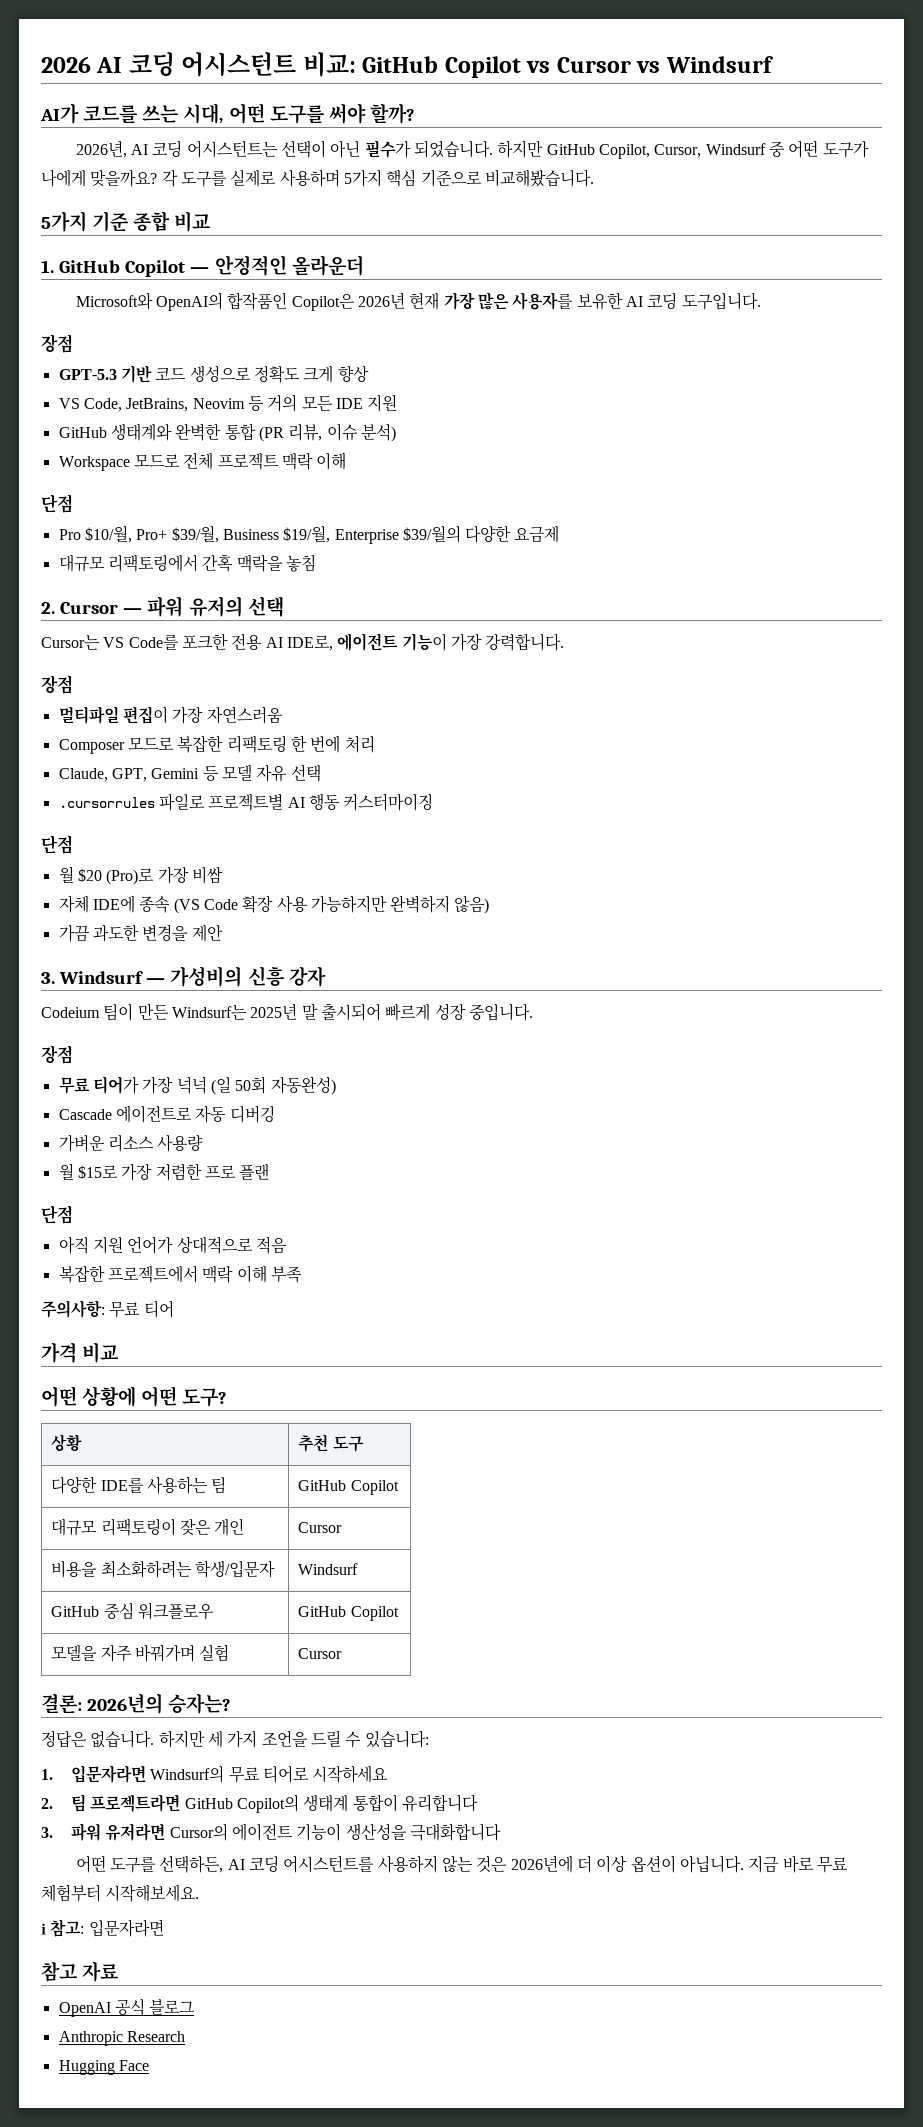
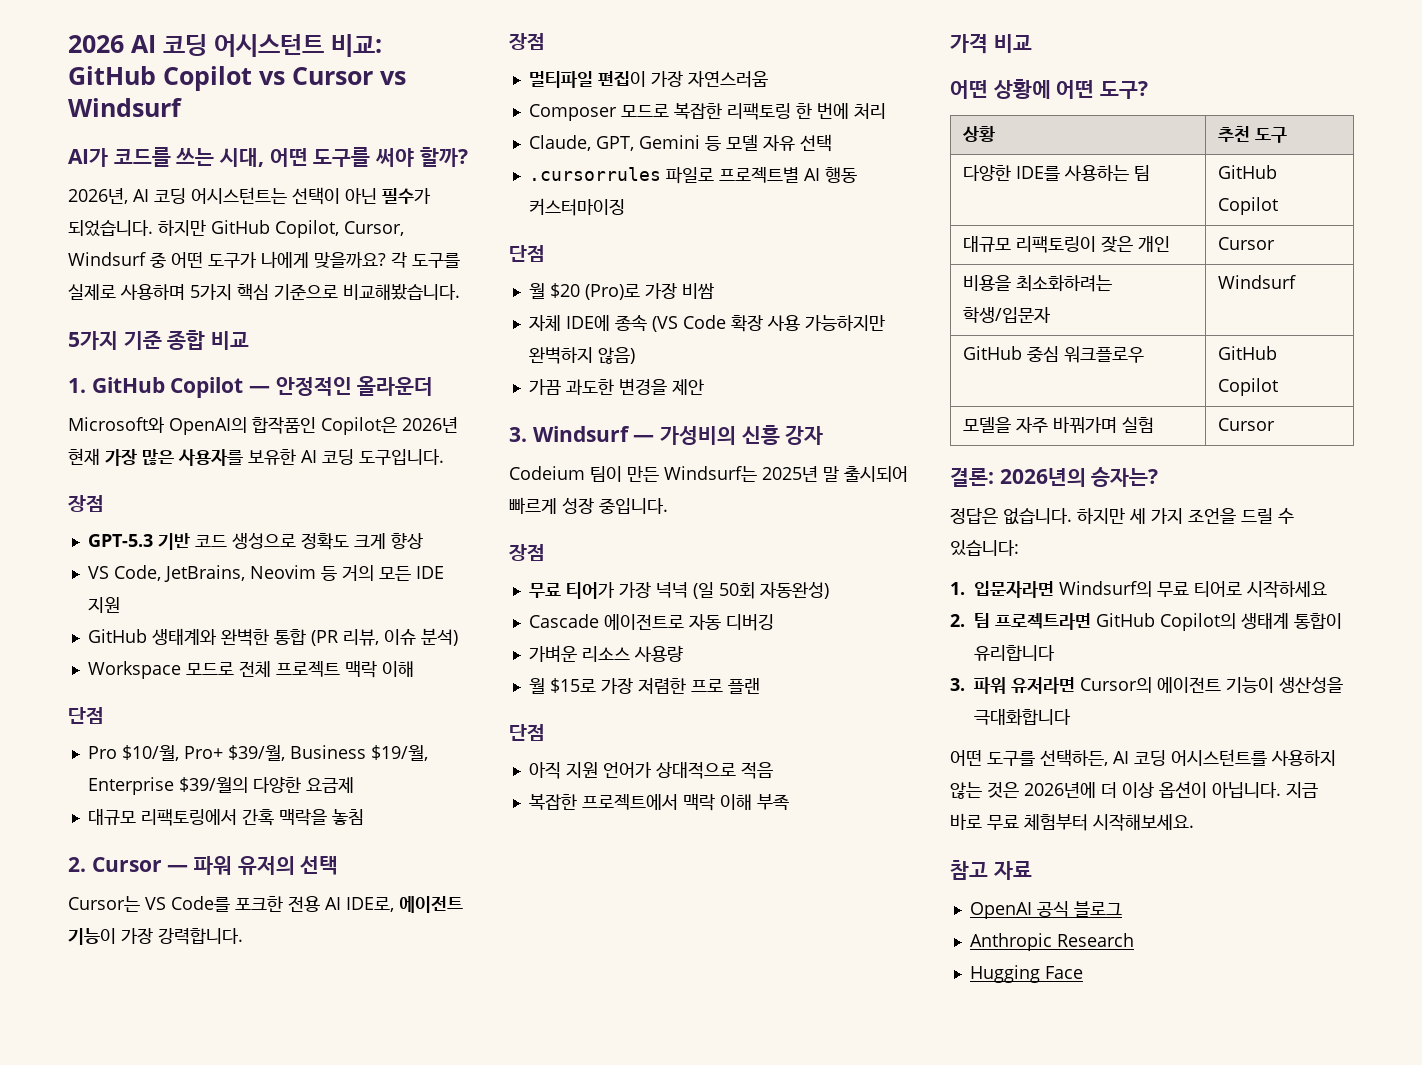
- 주의사항: 무료 티어
- ℹ 참고: 입문자라면

